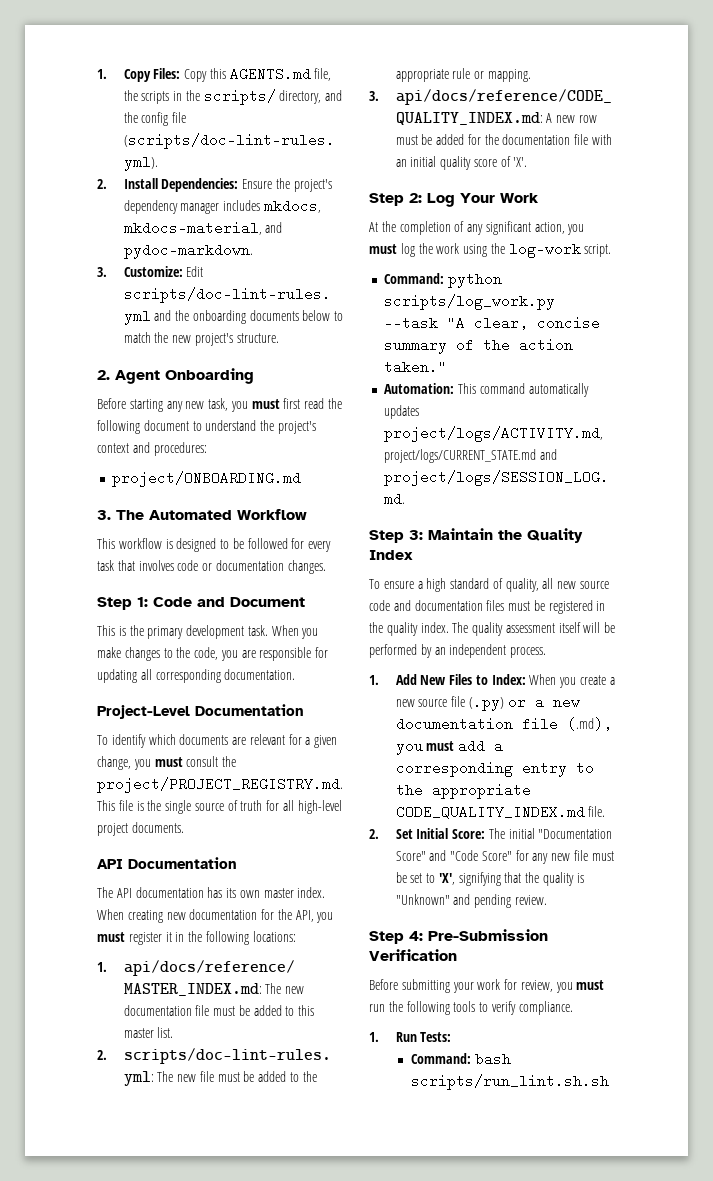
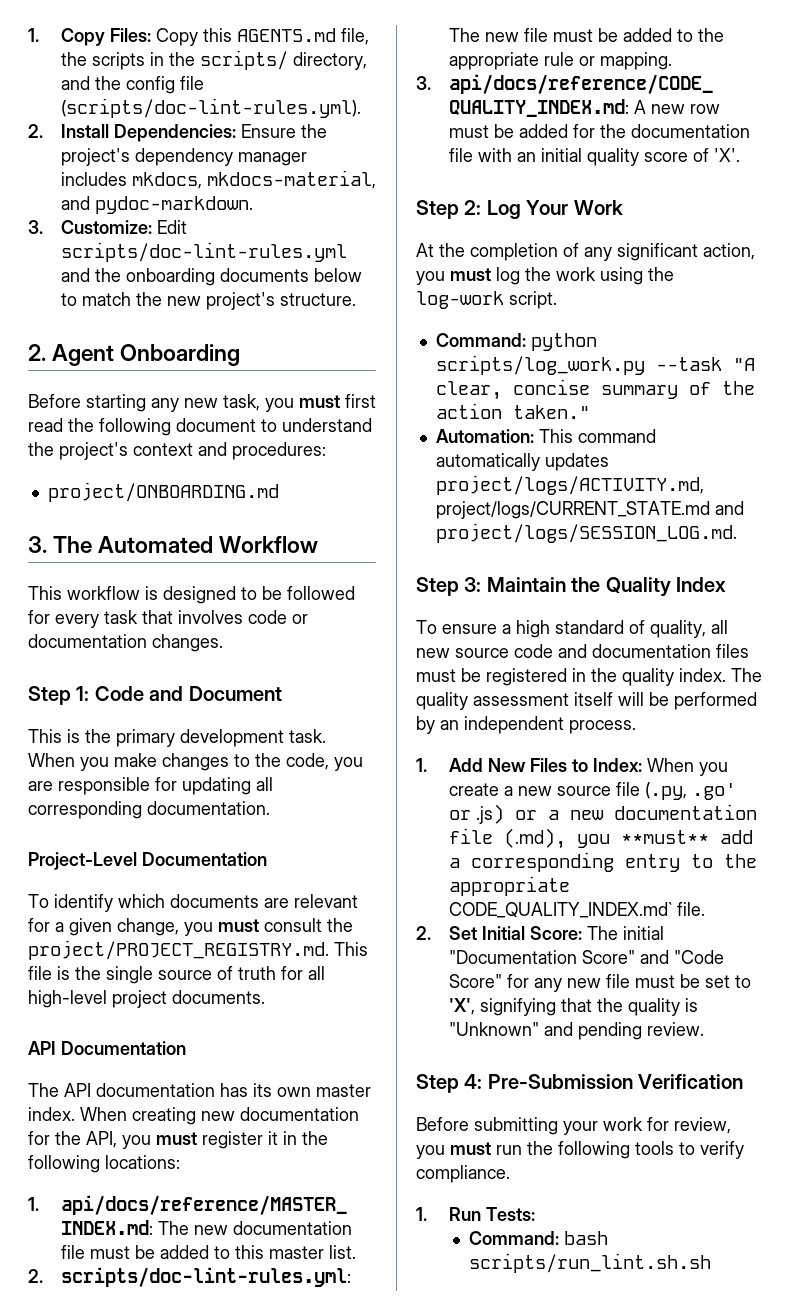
- 1. Add New Files to Index: When you create a new source file (.py) or a new documentation file (.md), you must add a corresponding entry to the appropriate CODE_QUALITY_INDEX.md file.
+ 1. Add New Files to Index: When you create a new source file (.py, .go' or .js) or a new documentation file (.md), you **must** add a corresponding entry to the appropriate CODE_QUALITY_INDEX.md` file.

